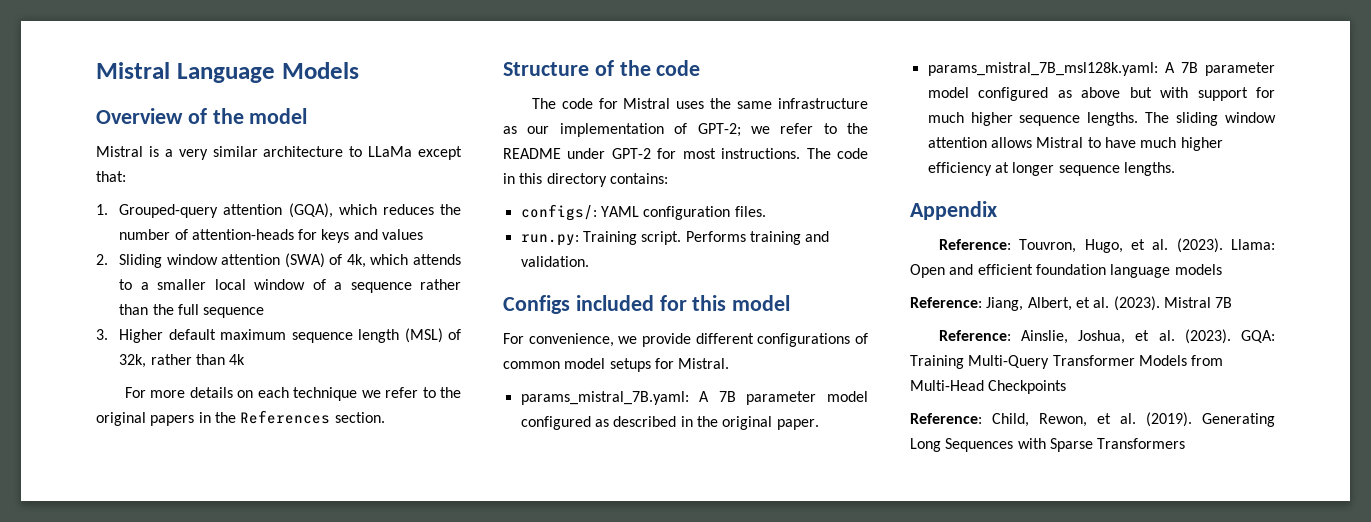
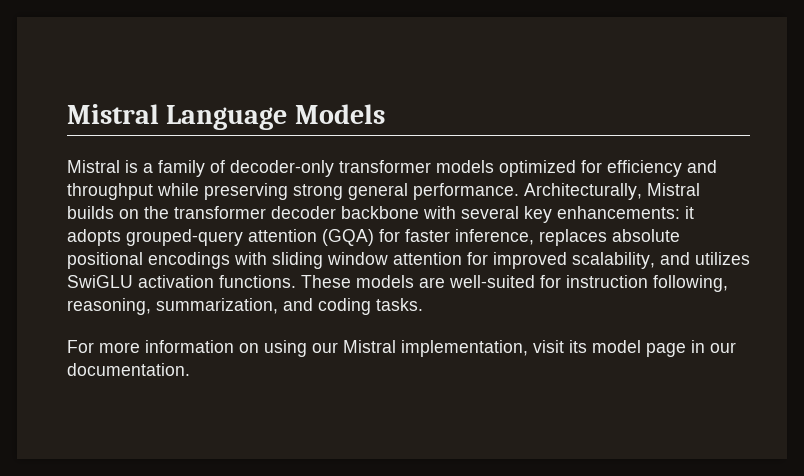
- Overview of the model
- Mistral is a very similar architecture to LLaMa except that:
- 1. Grouped-query attention (GQA), which reduces the number of attention-heads for keys and values
- 2. Sliding window attention (SWA) of 4k, which attends to a smaller local window of a sequence rather than the full sequence
- 3. Higher default maximum sequence length (MSL) of 32k, rather than 4k
- For more details on each technique we refer to the original papers in the References section.
- Structure of the code
- The code for Mistral uses the same infrastructure as our implementation of GPT-2; we refer to the README under GPT-2 for most instructions. The code in this directory contains:
- configs/: YAML configuration files.
- run.py: Training script. Performs training and validation.
- Configs included for this model
- For convenience, we provide different configurations of common model setups for Mistral.
- params_mistral_7B.yaml: A 7B parameter model configured as described in the original paper.
- params_mistral_7B_msl128k.yaml: A 7B parameter model configured as above but with support for much higher sequence lengths. The sliding window attention allows Mistral to have much higher efficiency at longer sequence lengths.
- Appendix
- Reference: Touvron, Hugo, et al. (2023). Llama: Open and efficient foundation language models
- Reference: Jiang, Albert, et al. (2023). Mistral 7B
- Reference: Ainslie, Joshua, et al. (2023). GQA: Training Multi-Query Transformer Models from Multi-Head Checkpoints
- Reference: Child, Rewon, et al. (2019). Generating Long Sequences with Sparse Transformers
+ Mistral is a family of decoder-only transformer models optimized for efficiency and throughput while preserving strong general performance. Architecturally, Mistral builds on the transformer decoder backbone with several key enhancements: it adopts grouped-query attention (GQA) for faster inference, replaces absolute positional encodings with sliding window attention for improved scalability, and utilizes SwiGLU activation functions. These models are well-suited for instruction following, reasoning, summarization, and coding tasks.
+ For more information on using our Mistral implementation, visit its model page in our documentation.

